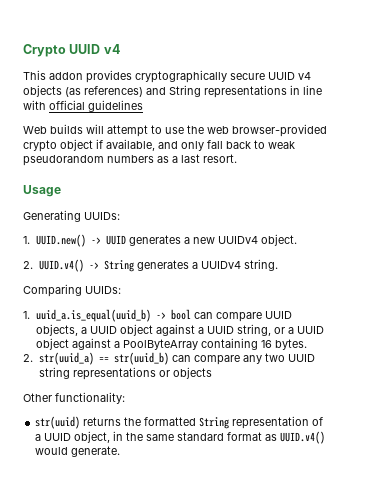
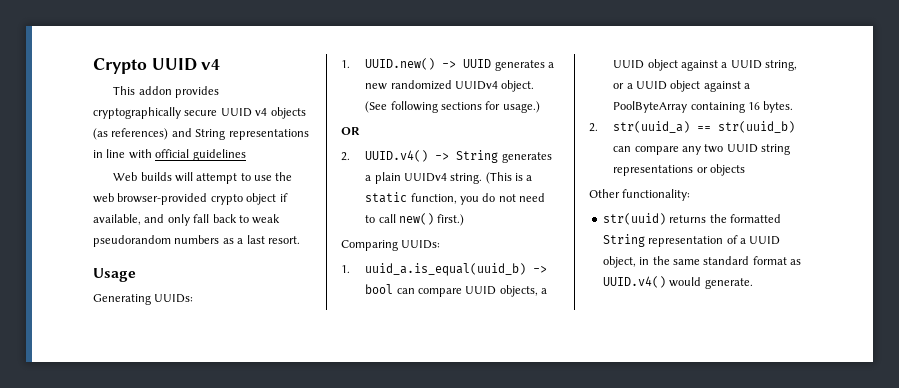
- 1. UUID.new() -> UUID generates a new UUIDv4 object.
+ 1. UUID.new() -> UUID generates a new randomized UUIDv4 object. (See following sections for usage.)
+ OR
- 2. UUID.v4() -> String generates a UUIDv4 string.
+ 2. UUID.v4() -> String generates a plain UUIDv4 string. (This is a static function, you do not need to call new() first.)

